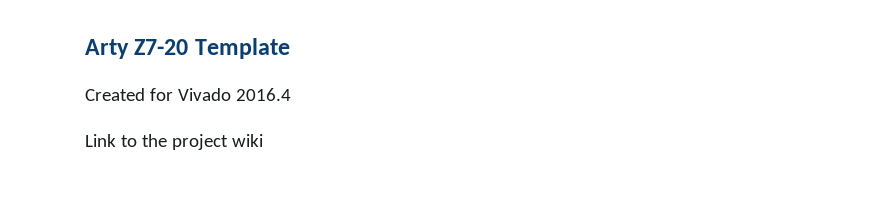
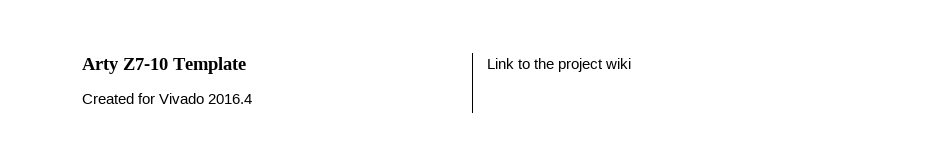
- Arty Z7-20 Template
+ Arty Z7-10 Template

